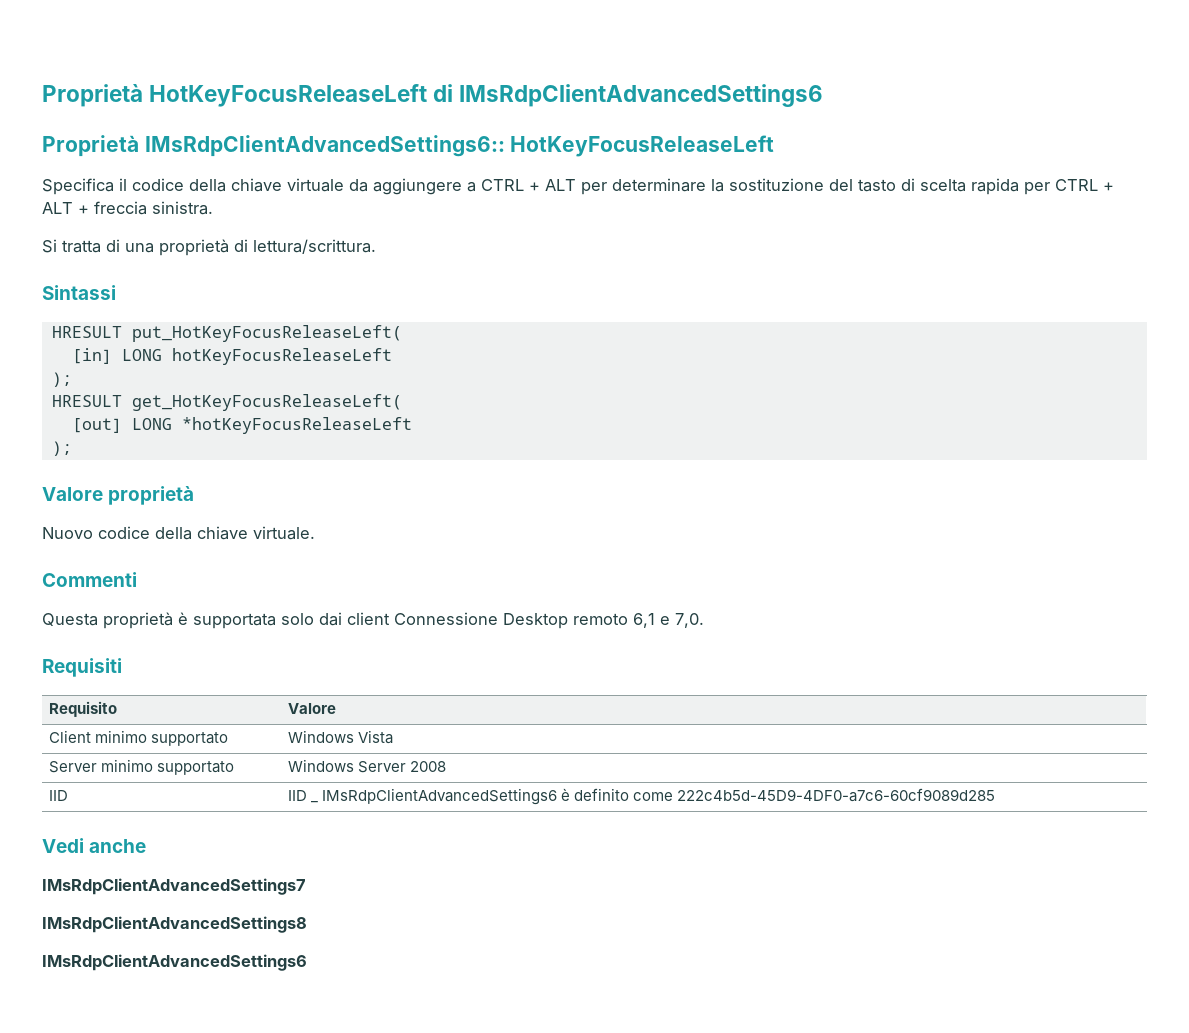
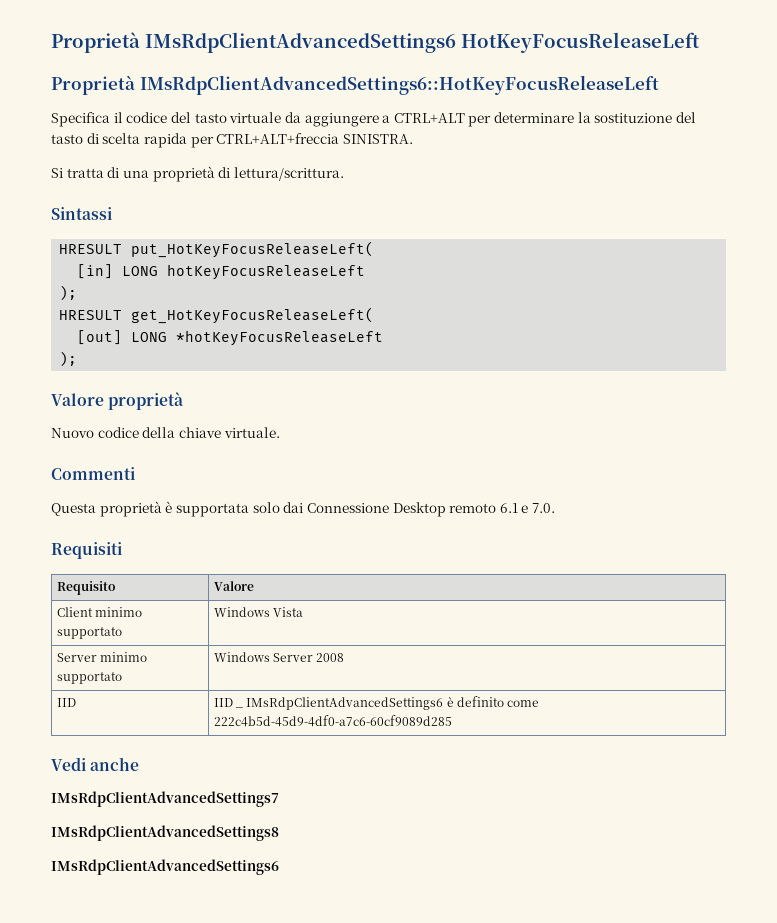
- Proprietà HotKeyFocusReleaseLeft di IMsRdpClientAdvancedSettings6
- Proprietà IMsRdpClientAdvancedSettings6:: HotKeyFocusReleaseLeft
+ Proprietà IMsRdpClientAdvancedSettings6 HotKeyFocusReleaseLeft
+ Proprietà IMsRdpClientAdvancedSettings6::HotKeyFocusReleaseLeft
- Specifica il codice della chiave virtuale da aggiungere a CTRL + ALT per determinare la sostituzione del tasto di scelta rapida per CTRL + ALT + freccia sinistra.
+ Specifica il codice del tasto virtuale da aggiungere a CTRL+ALT per determinare la sostituzione del tasto di scelta rapida per CTRL+ALT+freccia SINISTRA.
- Questa proprietà è supportata solo dai client Connessione Desktop remoto 6,1 e 7,0.
+ Questa proprietà è supportata solo dai Connessione Desktop remoto 6.1 e 7.0.
- IID | IID _ IMsRdpClientAdvancedSettings6 è definito come 222c4b5d-45D9-4DF0-a7c6-60cf9089d285
+ IID | IID _ IMsRdpClientAdvancedSettings6 è definito come 222c4b5d-45d9-4df0-a7c6-60cf9089d285

